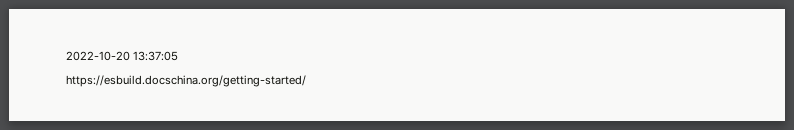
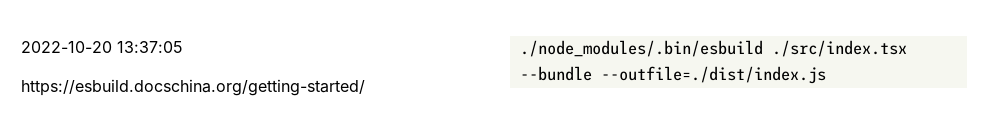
+ ./node_modules/.bin/esbuild ./src/index.tsx --bundle --outfile=./dist/index.js

